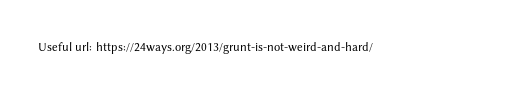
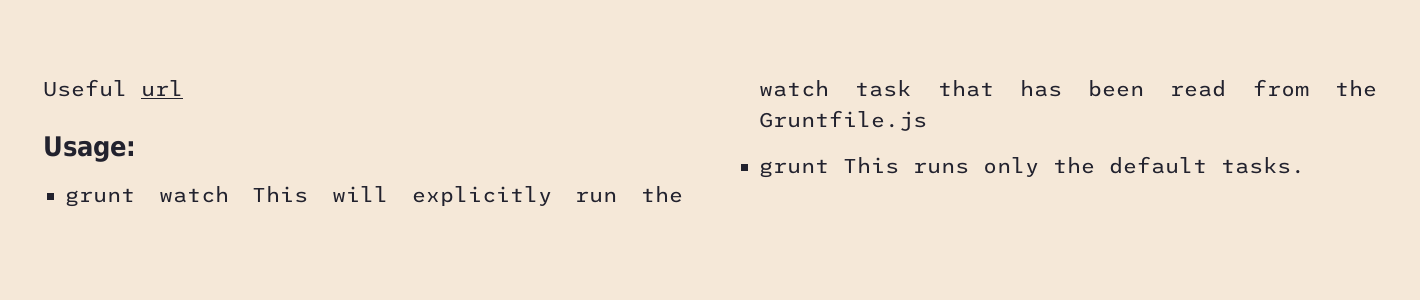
- Useful url: https://24ways.org/2013/grunt-is-not-weird-and-hard/
+ Useful url
+ Usage:
+ grunt watch This will explicitly run the watch task that has been read from the Gruntfile.js
+ grunt This runs only the default tasks.

